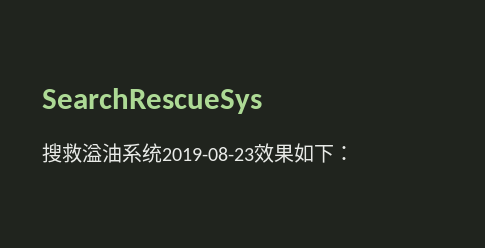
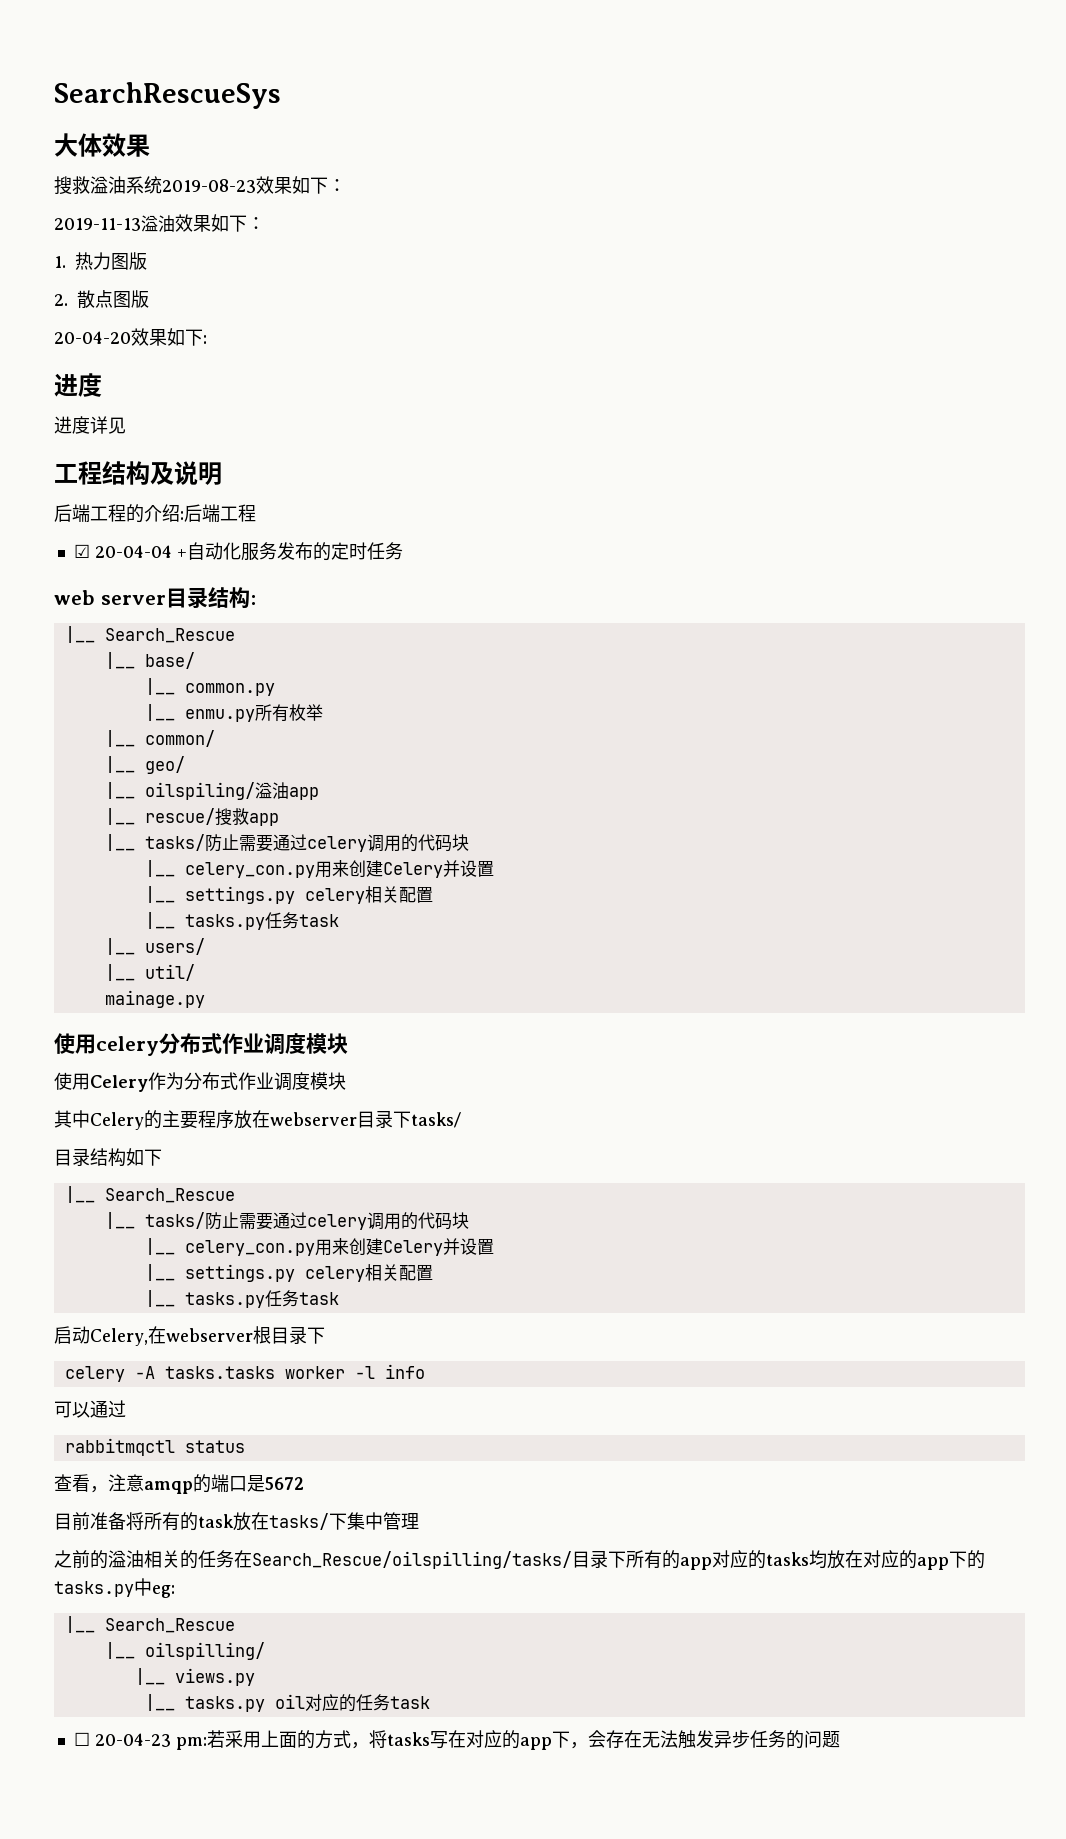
+ 大体效果
+ 2019-11-13溢油效果如下：
+ 1.热力图版
+ 2.散点图版
+ 20-04-20效果如下:
+ 进度
+ 进度详见
+ 工程结构及说明
+ 后端工程的介绍:后端工程
+ ☑ 20-04-04 +自动化服务发布的定时任务
+ web server目录结构:
+ |__ Search_Rescue
+ |__ base/
+ |__ common.py
+ |__ enmu.py所有枚举
+ |__ common/
+ |__ geo/
+ |__ oilspiling/溢油app
+ |__ rescue/搜救app
+ |__ tasks/防止需要通过celery调用的代码块
+ |__ celery_con.py用来创建Celery并设置
+ |__ settings.py celery相关配置
+ |__ tasks.py任务task
+ |__ users/
+ |__ util/
+ mainage.py
+ 使用celery分布式作业调度模块
+ 使用Celery作为分布式作业调度模块
+ 其中Celery的主要程序放在webserver目录下tasks/
+ 目录结构如下
+ |__ Search_Rescue
+ |__ tasks/防止需要通过celery调用的代码块
+ |__ celery_con.py用来创建Celery并设置
+ |__ settings.py celery相关配置
+ |__ tasks.py任务task
+ 启动Celery,在webserver根目录下
+ celery -A tasks.tasks worker -l info
+ 可以通过
+ rabbitmqctl status
+ 查看，注意amqp的端口是5672
+ 目前准备将所有的task放在tasks/下集中管理
+ 之前的溢油相关的任务在Search_Rescue/oilspilling/tasks/目录下所有的app对应的tasks均放在对应的app下的tasks.py中eg:
+ |__ Search_Rescue
+ |__ oilspilling/
+ |__ views.py
+ |__ tasks.py oil对应的任务task
+ ☐ 20-04-23 pm:若采用上面的方式，将tasks写在对应的app下，会存在无法触发异步任务的问题

